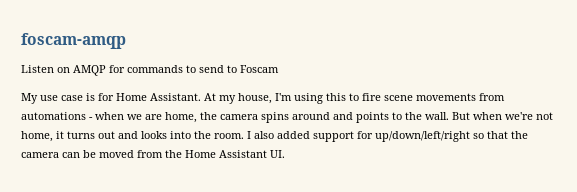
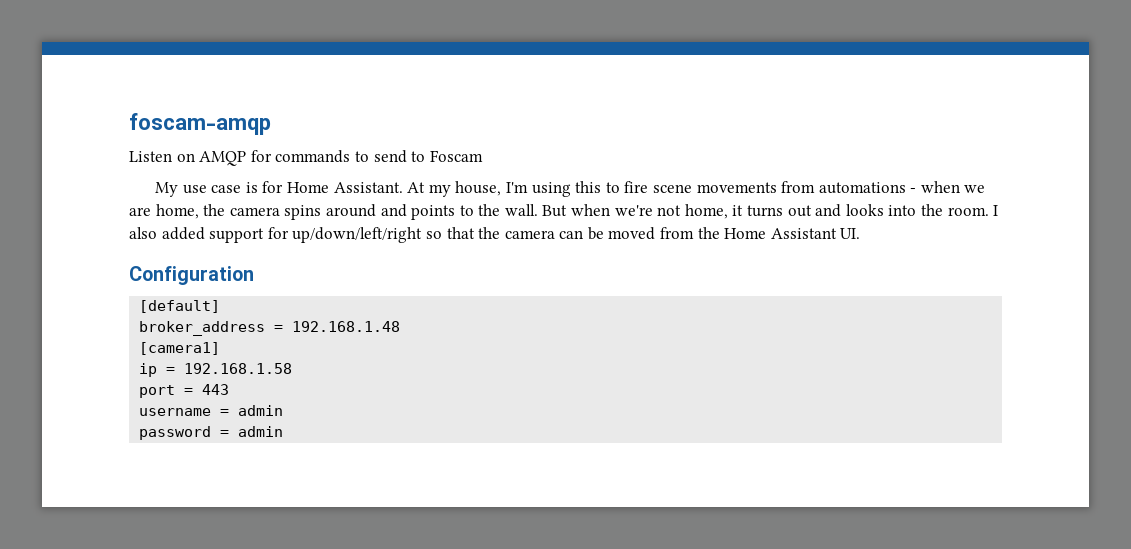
+ Configuration
+ [default]
+ broker_address = 192.168.1.48
+ [camera1]
+ ip = 192.168.1.58
+ port = 443
+ username = admin
+ password = admin

